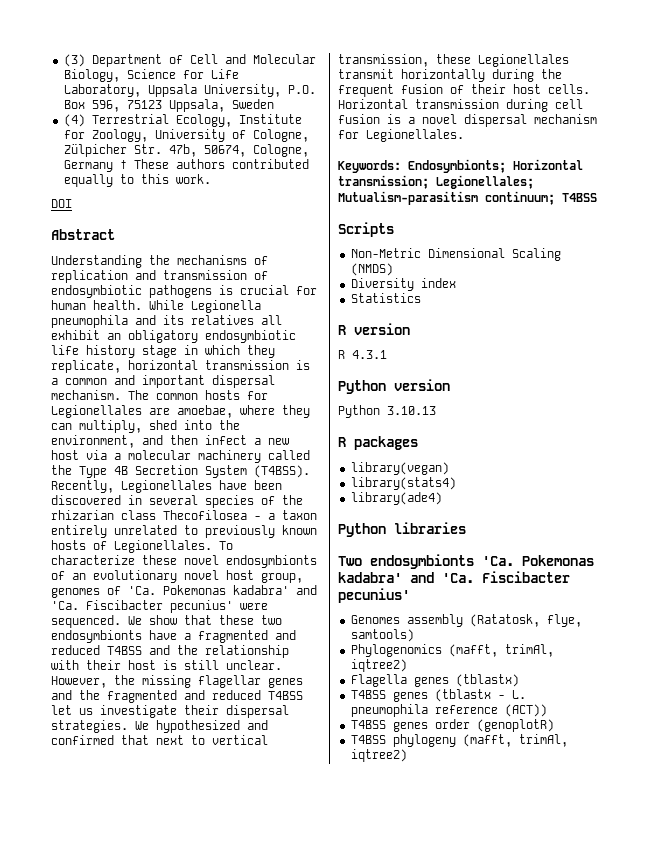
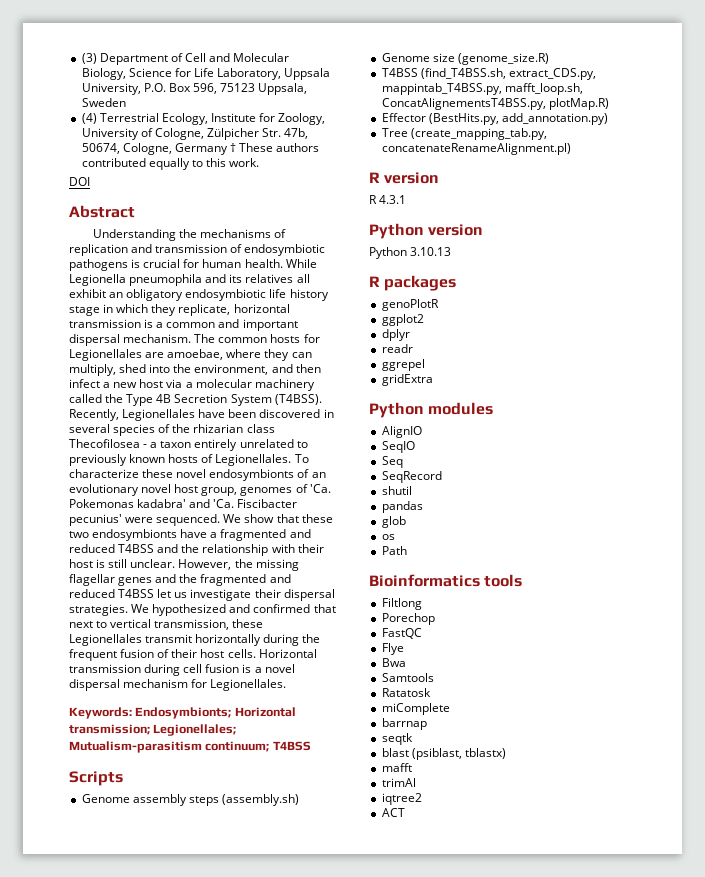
- Non-Metric Dimensional Scaling (NMDS)
- Diversity index
- Statistics
+ Genome assembly steps (assembly.sh)
+ Genome size (genome_size.R)
+ T4BSS (find_T4BSS.sh, extract_CDS.py, mappintab_T4BSS.py, mafft_loop.sh, ConcatAlignementsT4BSS.py, plotMap.R)
+ Effector (BestHits.py, add_annotation.py)
+ Tree (create_mapping_tab.py, concatenateRenameAlignment.pl)
- library(vegan)
- library(stats4)
- library(ade4)
- Python libraries
- Two endosymbionts 'Ca. Pokemonas kadabra' and 'Ca. Fiscibacter pecunius'
- Genomes assembly (Ratatosk, flye, samtools)
- Phylogenomics (mafft, trimAl, iqtree2)
- Flagella genes (tblastx)
- T4BSS genes (tblastx - L. pneumophila reference (ACT))
- T4BSS genes order (genoplotR)
- T4BSS phylogeny (mafft, trimAl, iqtree2)
+ genoPlotR
+ ggplot2
+ dplyr
+ readr
+ ggrepel
+ gridExtra
+ Python modules
+ AlignIO
+ SeqIO
+ Seq
+ SeqRecord
+ shutil
+ pandas
+ glob
+ os
+ Path
+ Bioinformatics tools
+ Filtlong
+ Porechop
+ FastQC
+ Flye
+ Bwa
+ Samtools
+ Ratatosk
+ miComplete
+ barrnap
+ seqtk
+ blast (psiblast, tblastx)
+ mafft
+ trimAl
+ iqtree2
+ ACT

